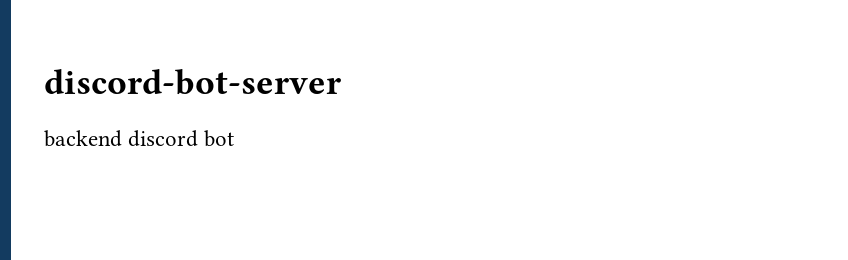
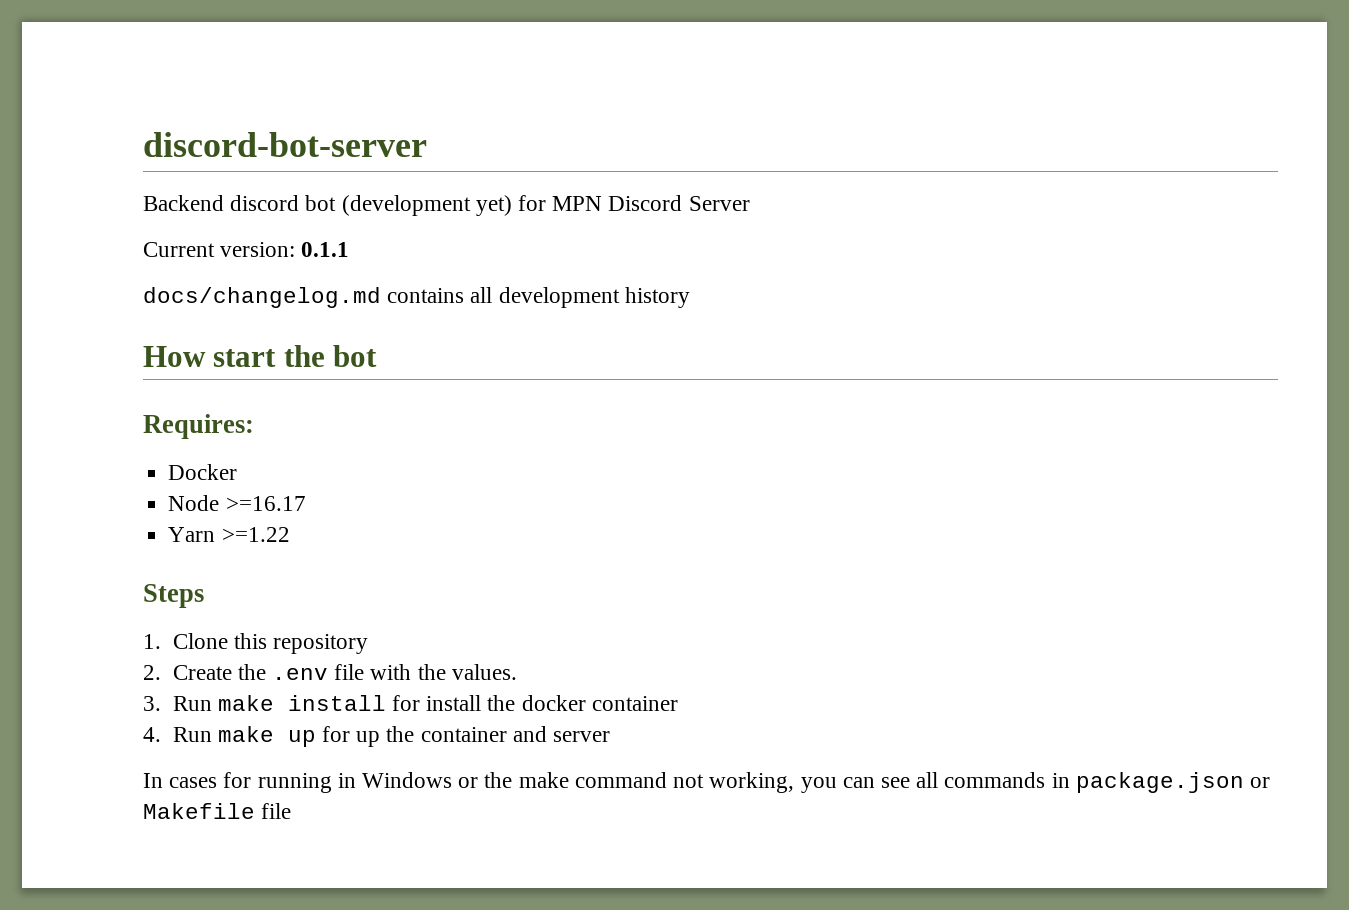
- backend discord bot
+ Backend discord bot (development yet) for MPN Discord Server
+ Current version: 0.1.1
+ docs/changelog.md contains all development history
+ How start the bot
+ Requires:
+ Docker
+ Node >=16.17
+ Yarn >=1.22
+ Steps
+ 1. Clone this repository
+ 2. Create the .env file with the values.
+ 3. Run make install for install the docker container
+ 4. Run make up for up the container and server
+ In cases for running in Windows or the make command not working, you can see all commands in package.json or Makefile file

